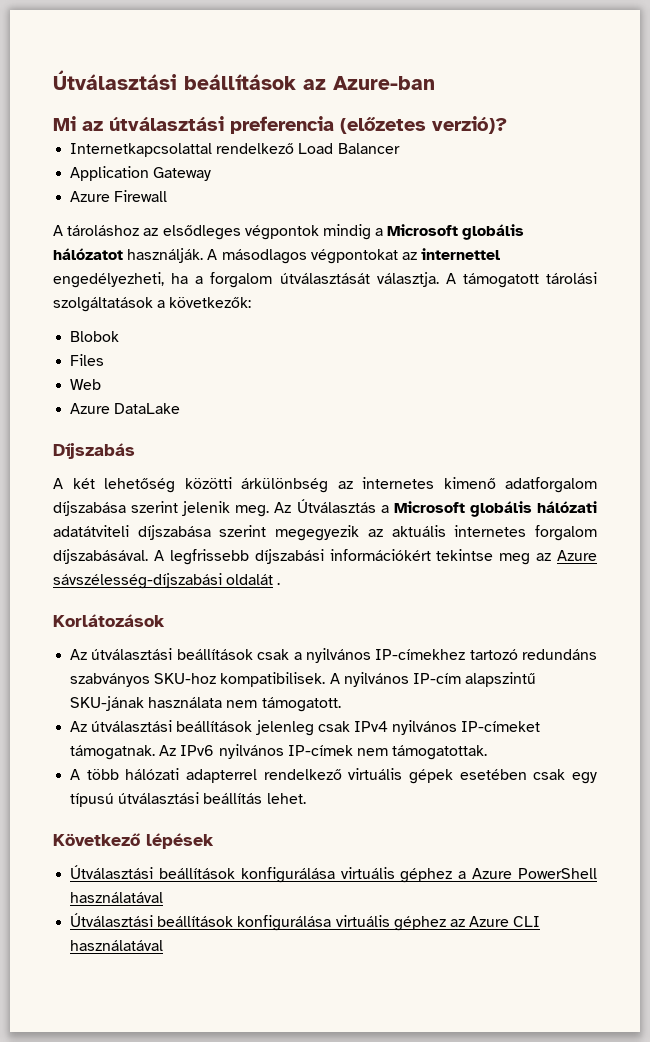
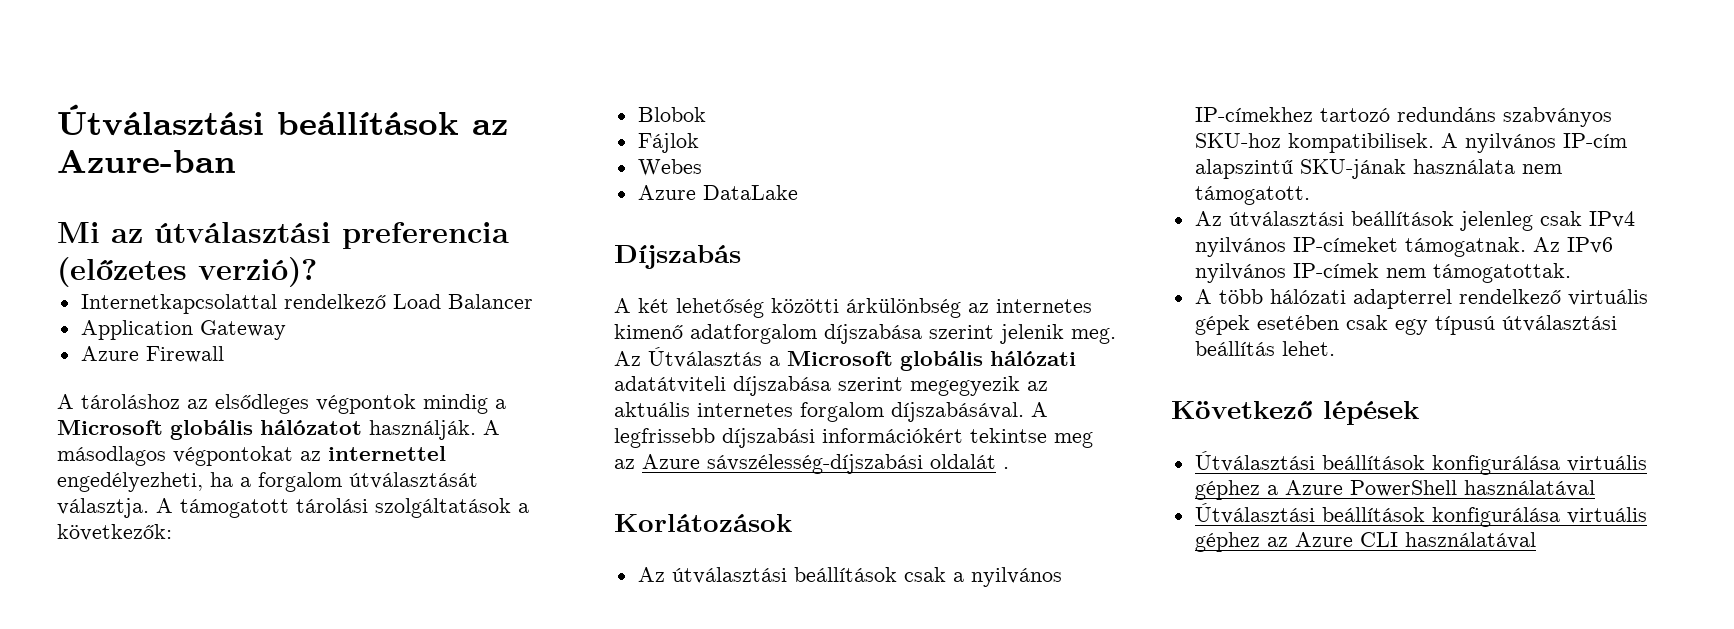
- Files
- Web
+ Fájlok
+ Webes

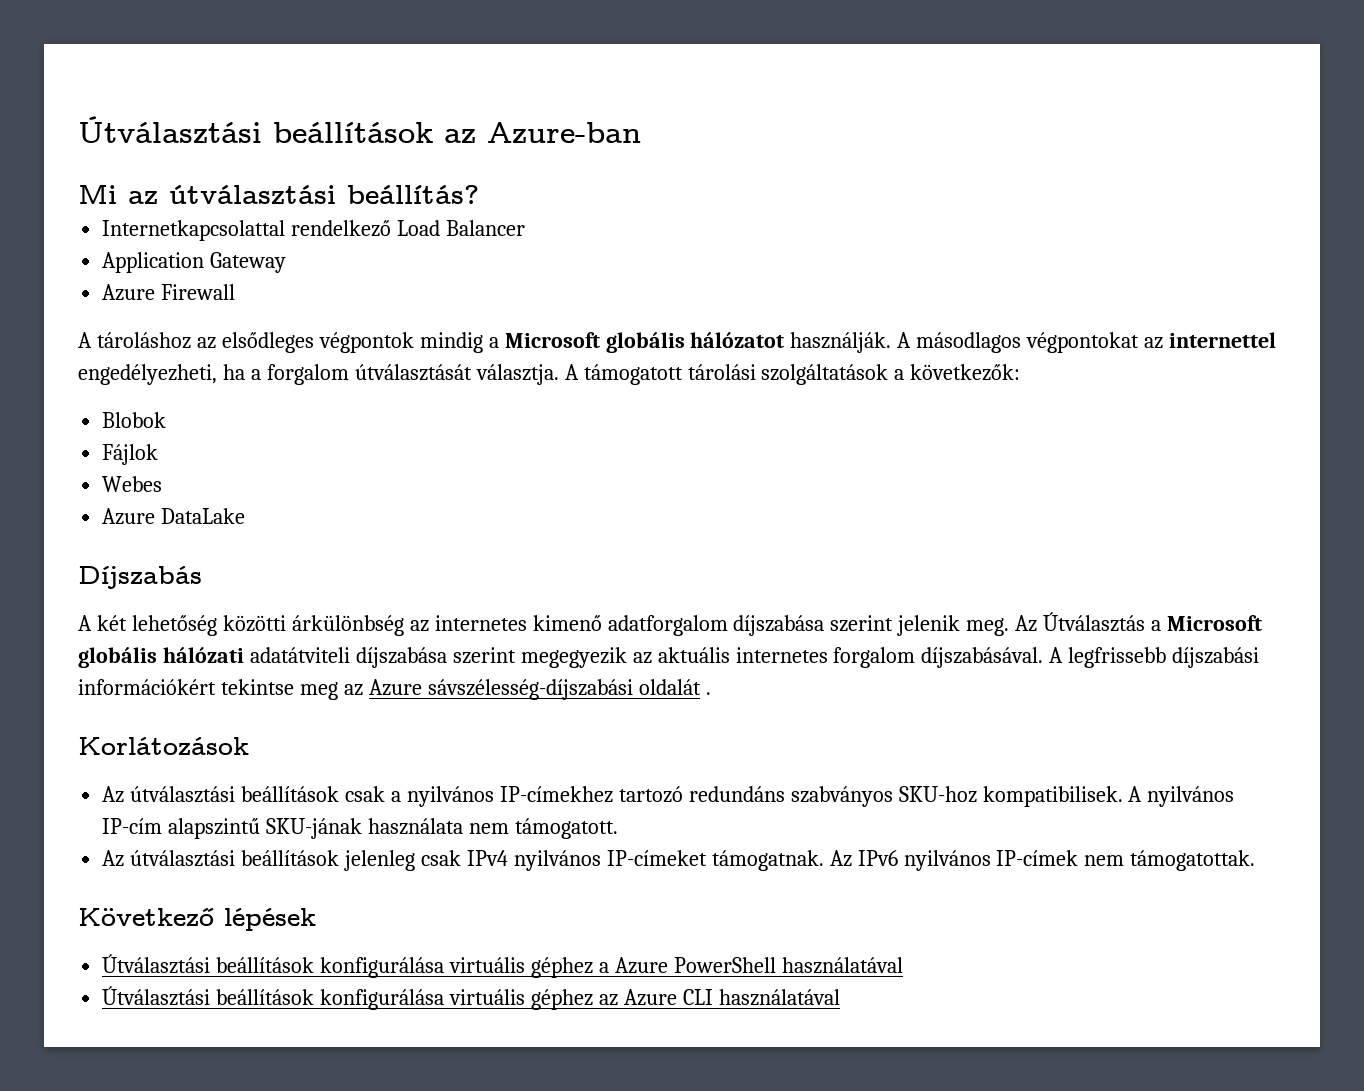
- Mi az útválasztási preferencia (előzetes verzió)?
+ Mi az útválasztási beállítás?
- A több hálózati adapterrel rendelkező virtuális gépek esetében csak egy típusú útválasztási beállítás lehet.

